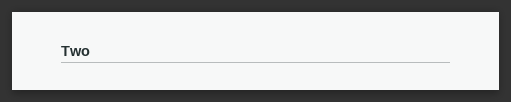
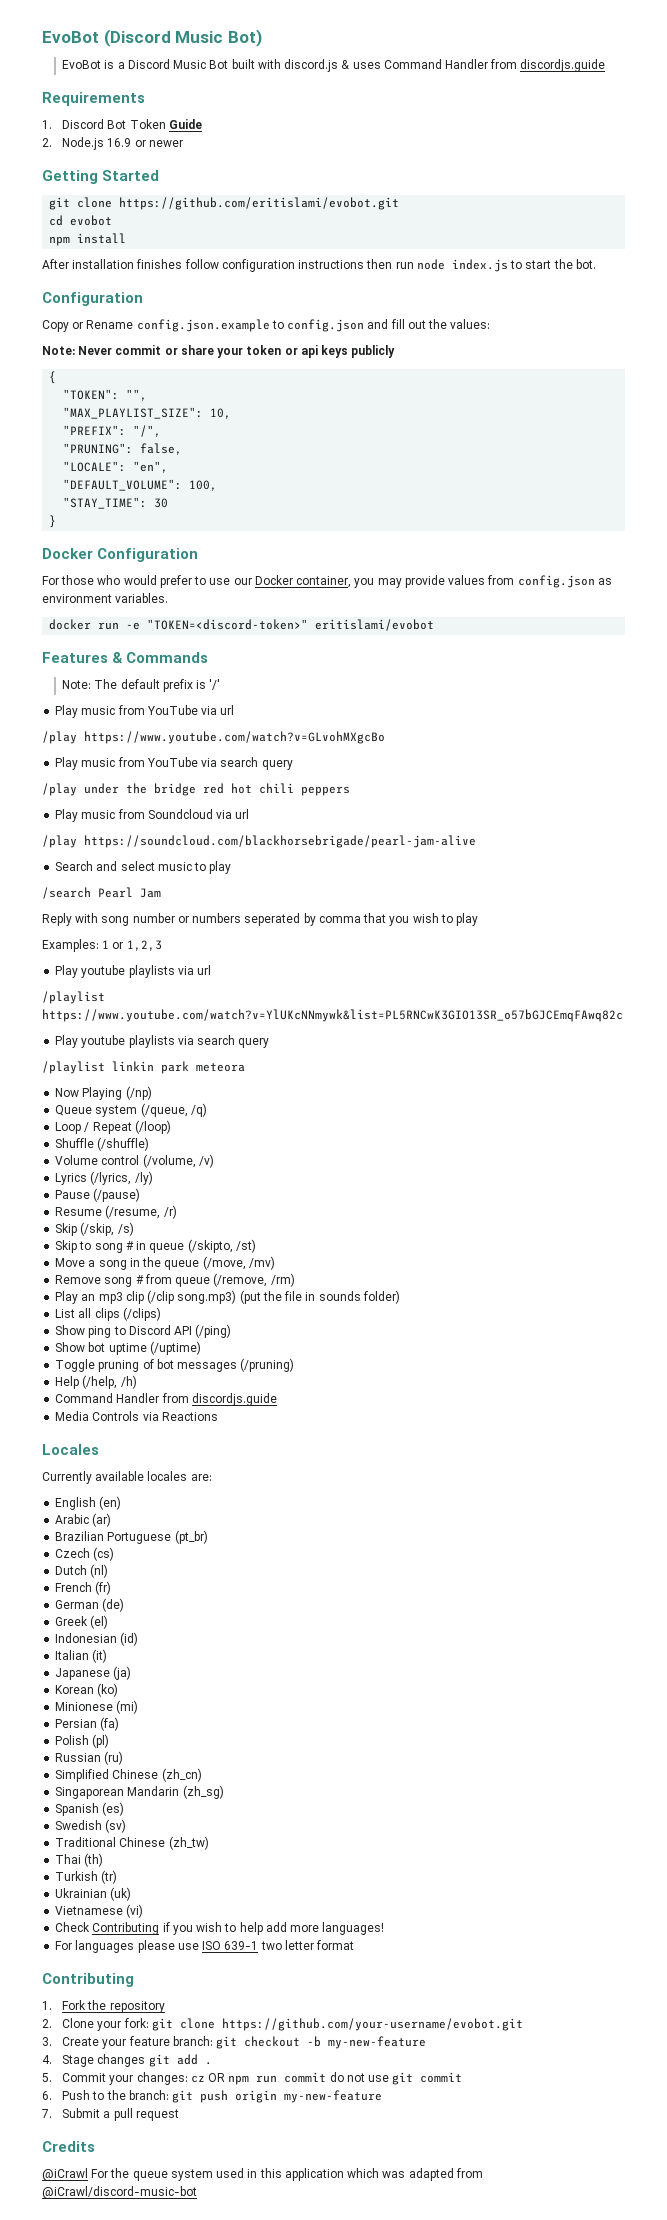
- Two
+ EvoBot (Discord Music Bot)
+ EvoBot is a Discord Music Bot built with discord.js & uses Command Handler from discordjs.guide
+ Requirements
+ 1. Discord Bot Token Guide
+ 2. Node.js 16.9 or newer
+ Getting Started
+ git clone https://github.com/eritislami/evobot.git
+ cd evobot
+ npm install
+ After installation finishes follow configuration instructions then run node index.js to start the bot.
+ Configuration
+ Copy or Rename config.json.example to config.json and fill out the values:
+ Note: Never commit or share your token or api keys publicly
+ {
+ "TOKEN": "",
+ "MAX_PLAYLIST_SIZE": 10,
+ "PREFIX": "/",
+ "PRUNING": false,
+ "LOCALE": "en",
+ "DEFAULT_VOLUME": 100,
+ "STAY_TIME": 30
+ }
+ Docker Configuration
+ For those who would prefer to use our Docker container, you may provide values from config.json as environment variables.
+ docker run -e "TOKEN=<discord-token>" eritislami/evobot
+ Features & Commands
+ Note: The default prefix is '/'
+ Play music from YouTube via url
+ /play https://www.youtube.com/watch?v=GLvohMXgcBo
+ Play music from YouTube via search query
+ /play under the bridge red hot chili peppers
+ Play music from Soundcloud via url
+ /play https://soundcloud.com/blackhorsebrigade/pearl-jam-alive
+ Search and select music to play
+ /search Pearl Jam
+ Reply with song number or numbers seperated by comma that you wish to play
+ Examples: 1 or 1,2,3
+ Play youtube playlists via url
+ /playlist https://www.youtube.com/watch?v=YlUKcNNmywk&list=PL5RNCwK3GIO13SR_o57bGJCEmqFAwq82c
+ Play youtube playlists via search query
+ /playlist linkin park meteora
+ Now Playing (/np)
+ Queue system (/queue, /q)
+ Loop / Repeat (/loop)
+ Shuffle (/shuffle)
+ Volume control (/volume, /v)
+ Lyrics (/lyrics, /ly)
+ Pause (/pause)
+ Resume (/resume, /r)
+ Skip (/skip, /s)
+ Skip to song # in queue (/skipto, /st)
+ Move a song in the queue (/move, /mv)
+ Remove song # from queue (/remove, /rm)
+ Play an mp3 clip (/clip song.mp3) (put the file in sounds folder)
+ List all clips (/clips)
+ Show ping to Discord API (/ping)
+ Show bot uptime (/uptime)
+ Toggle pruning of bot messages (/pruning)
+ Help (/help, /h)
+ Command Handler from discordjs.guide
+ Media Controls via Reactions
+ Locales
+ Currently available locales are:
+ English (en)
+ Arabic (ar)
+ Brazilian Portuguese (pt_br)
+ Czech (cs)
+ Dutch (nl)
+ French (fr)
+ German (de)
+ Greek (el)
+ Indonesian (id)
+ Italian (it)
+ Japanese (ja)
+ Korean (ko)
+ Minionese (mi)
+ Persian (fa)
+ Polish (pl)
+ Russian (ru)
+ Simplified Chinese (zh_cn)
+ Singaporean Mandarin (zh_sg)
+ Spanish (es)
+ Swedish (sv)
+ Traditional Chinese (zh_tw)
+ Thai (th)
+ Turkish (tr)
+ Ukrainian (uk)
+ Vietnamese (vi)
+ Check Contributing if you wish to help add more languages!
+ For languages please use ISO 639-1 two letter format
+ Contributing
+ 1. Fork the repository
+ 2. Clone your fork: git clone https://github.com/your-username/evobot.git
+ 3. Create your feature branch: git checkout -b my-new-feature
+ 4. Stage changes git add .
+ 5. Commit your changes: cz OR npm run commit do not use git commit
+ 6. Push to the branch: git push origin my-new-feature
+ 7. Submit a pull request
+ Credits
+ @iCrawl For the queue system used in this application which was adapted from @iCrawl/discord-music-bot

